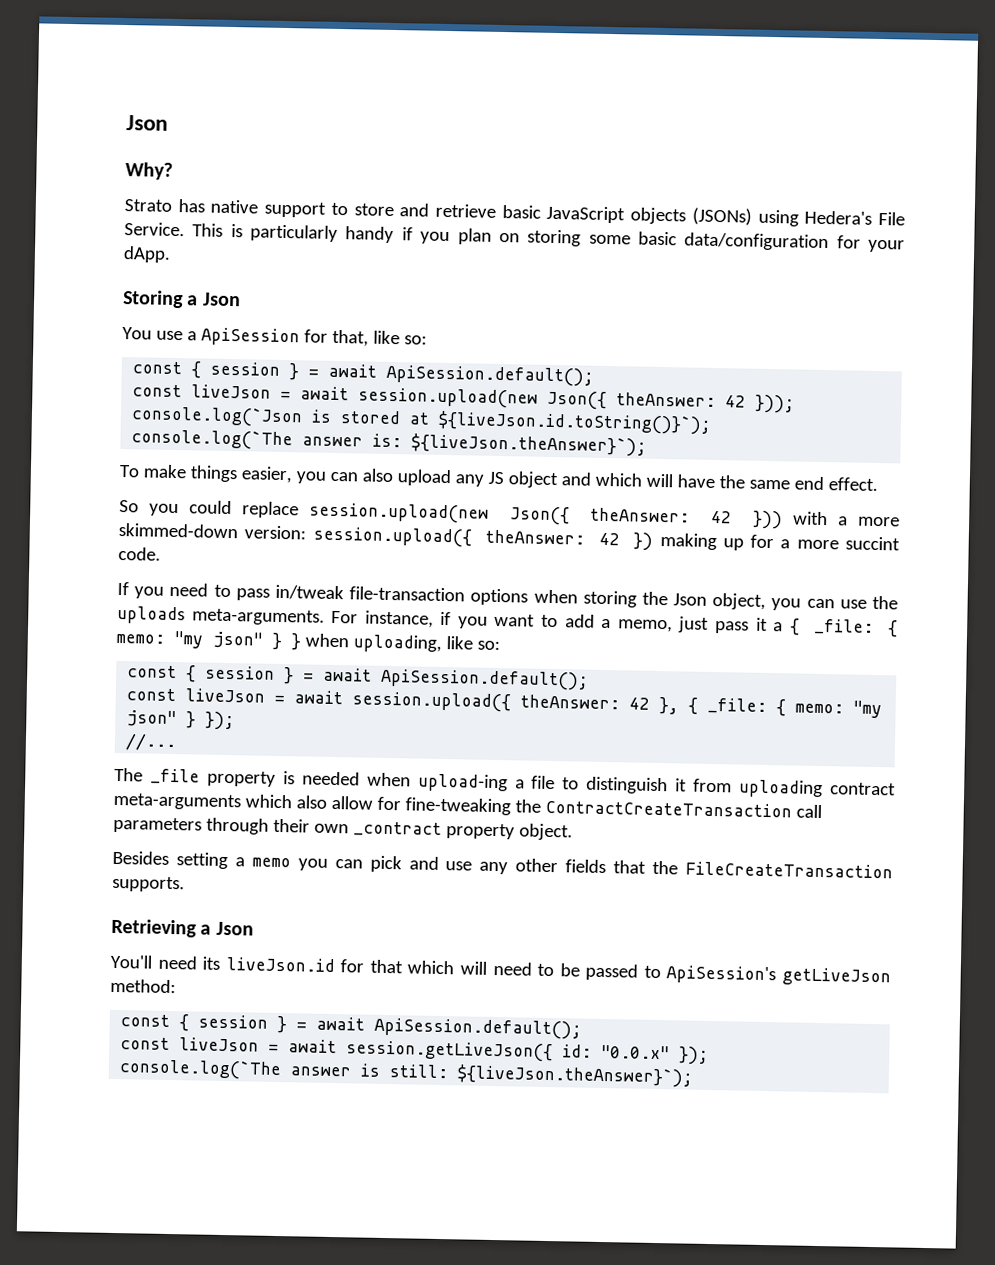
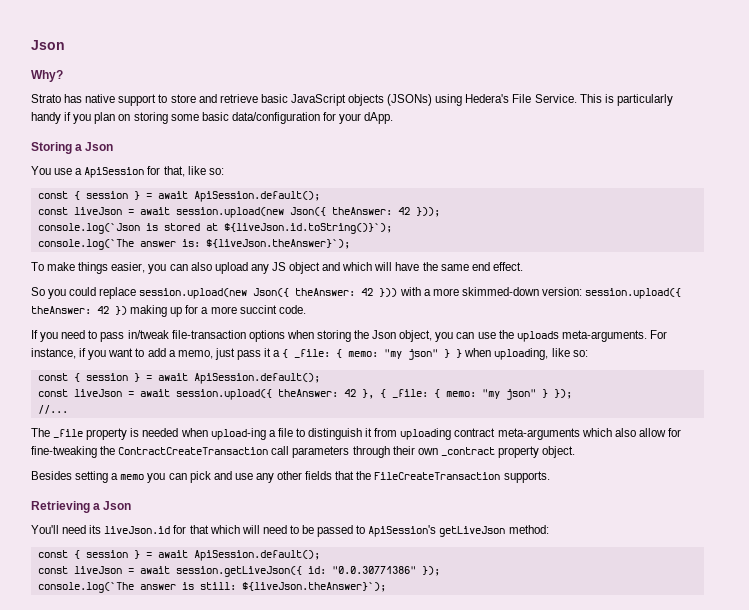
- const liveJson = await session.getLiveJson({ id: "0.0.x" });
+ const liveJson = await session.getLiveJson({ id: "0.0.30771386" });

